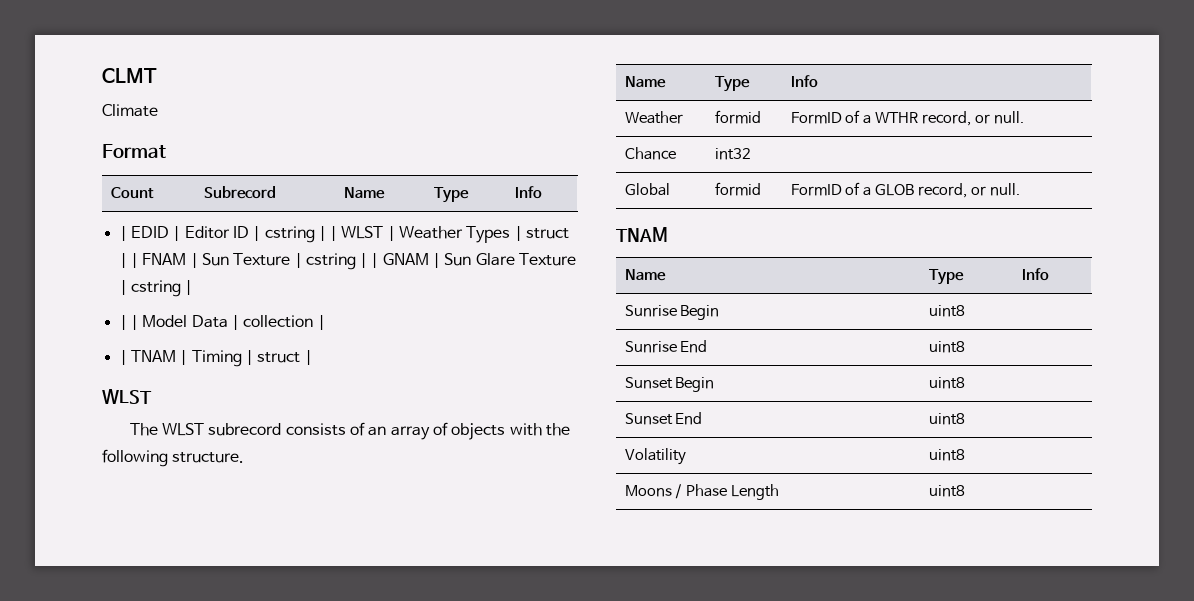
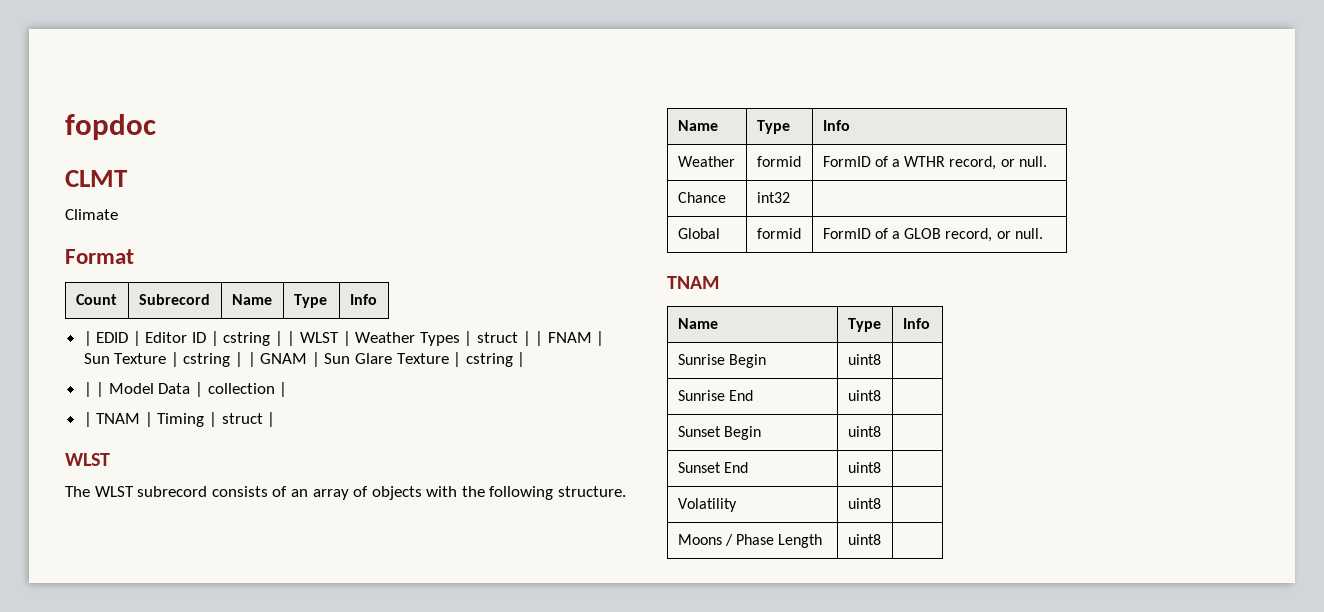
+ fopdoc

